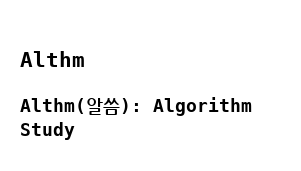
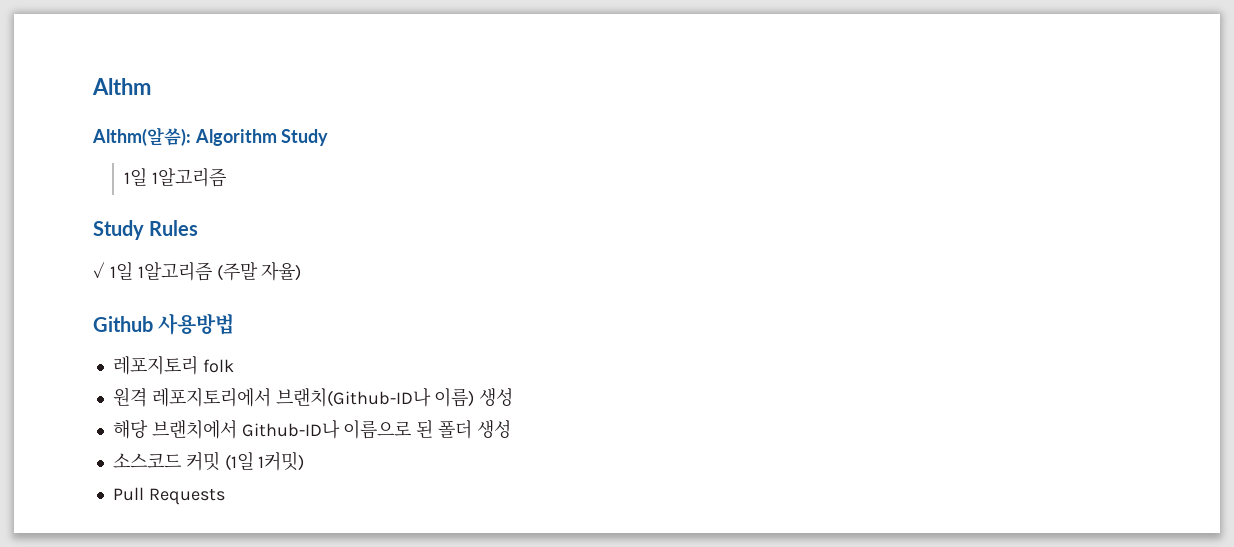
  Althm(알씀): Algorithm Study
+ 1일 1알고리즘
+ Study Rules
+ ✓ 1일 1알고리즘 (주말 자율)
+ Github 사용방법
+ 레포지토리 folk
+ 원격 레포지토리에서 브랜치(Github-ID나 이름) 생성
+ 해당 브랜치에서 Github-ID나 이름으로 된 폴더 생성
+ 소스코드 커밋 (1일 1커밋)
+ Pull Requests

